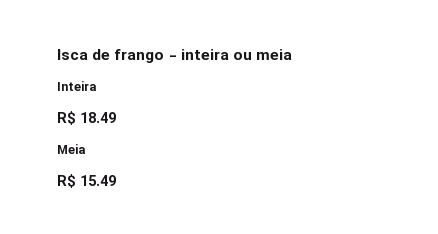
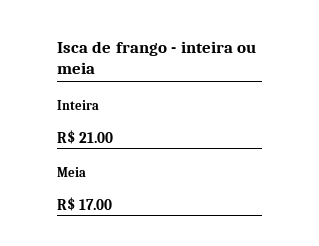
- R$ 18.49
+ R$ 21.00
- R$ 15.49
+ R$ 17.00

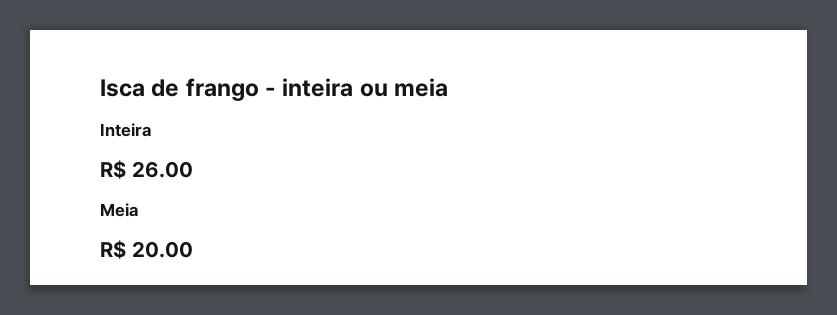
- R$ 21.00
+ R$ 26.00
- R$ 17.00
+ R$ 20.00

